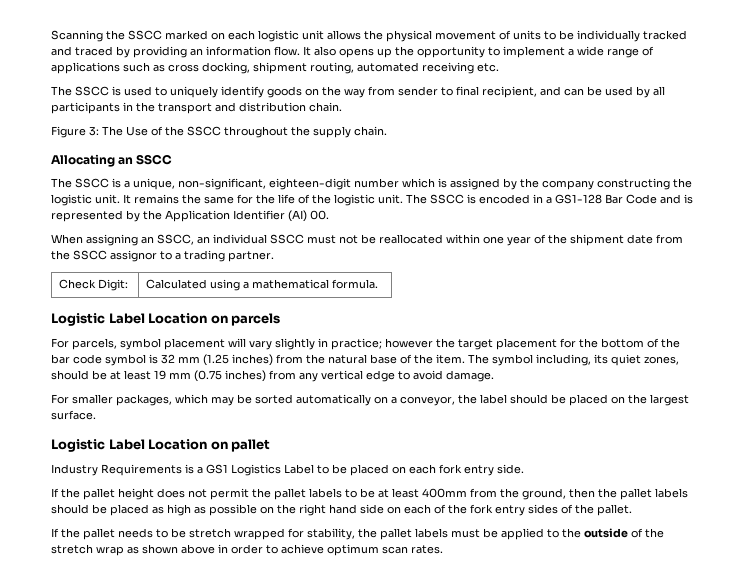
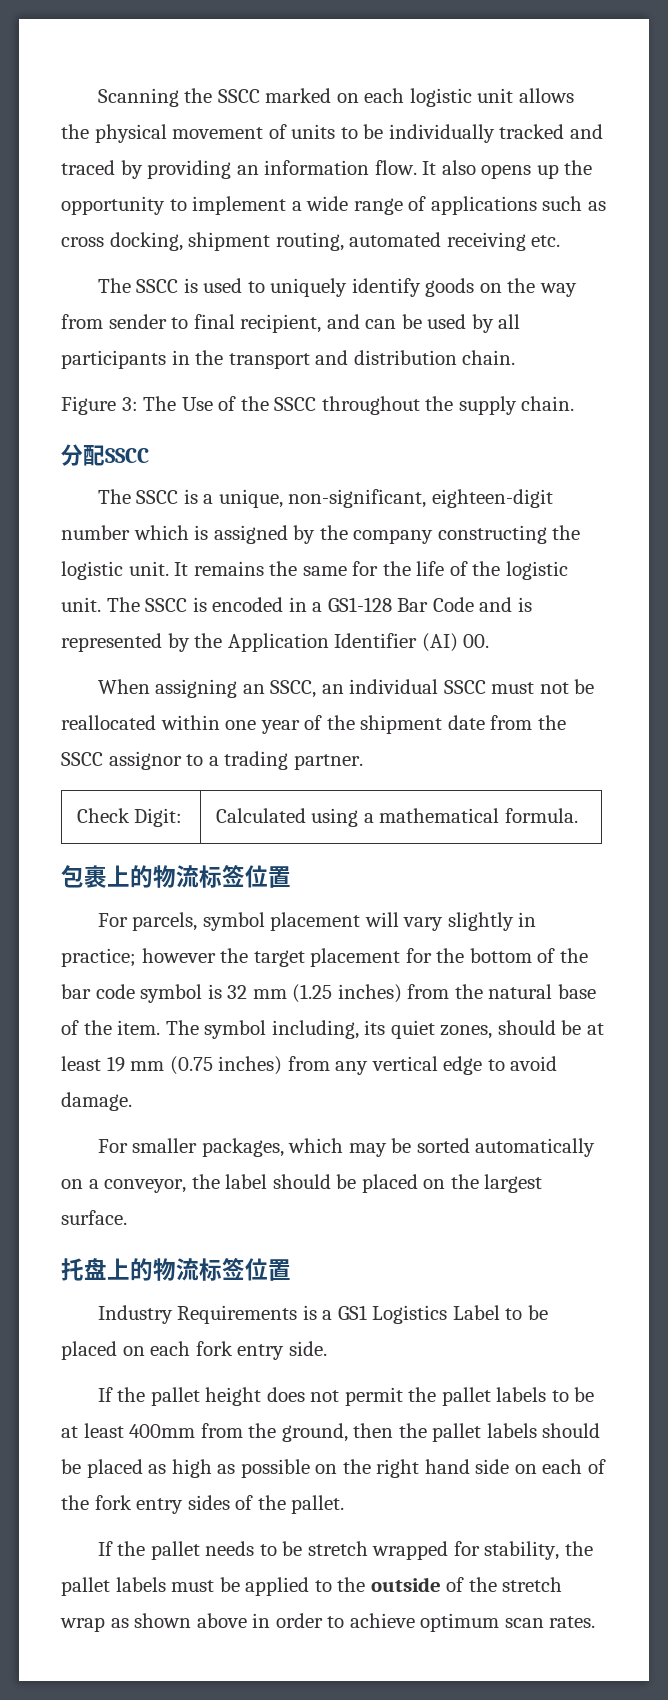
- Allocating an SSCC
+ 分配SSCC
- Logistic Label Location on parcels
+ 包裹上的物流标签位置
- Logistic Label Location on pallet
+ 托盘上的物流标签位置

